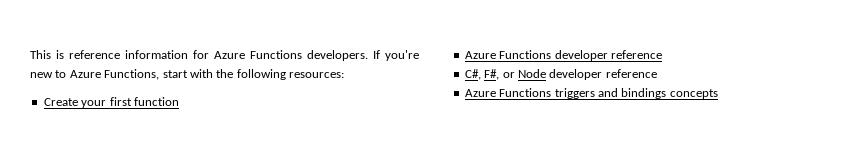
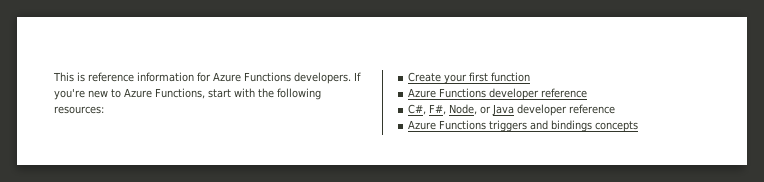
- C#, F#, or Node developer reference
+ C#, F#, Node, or Java developer reference

